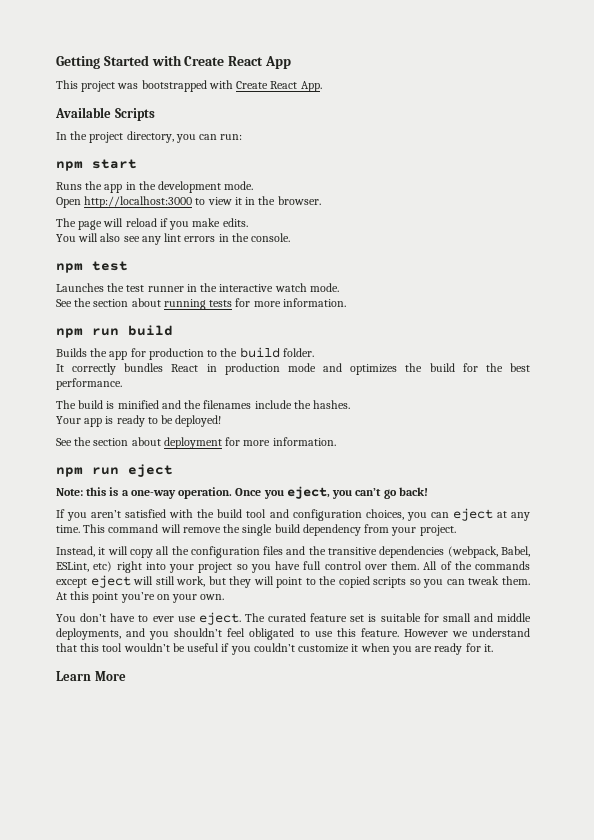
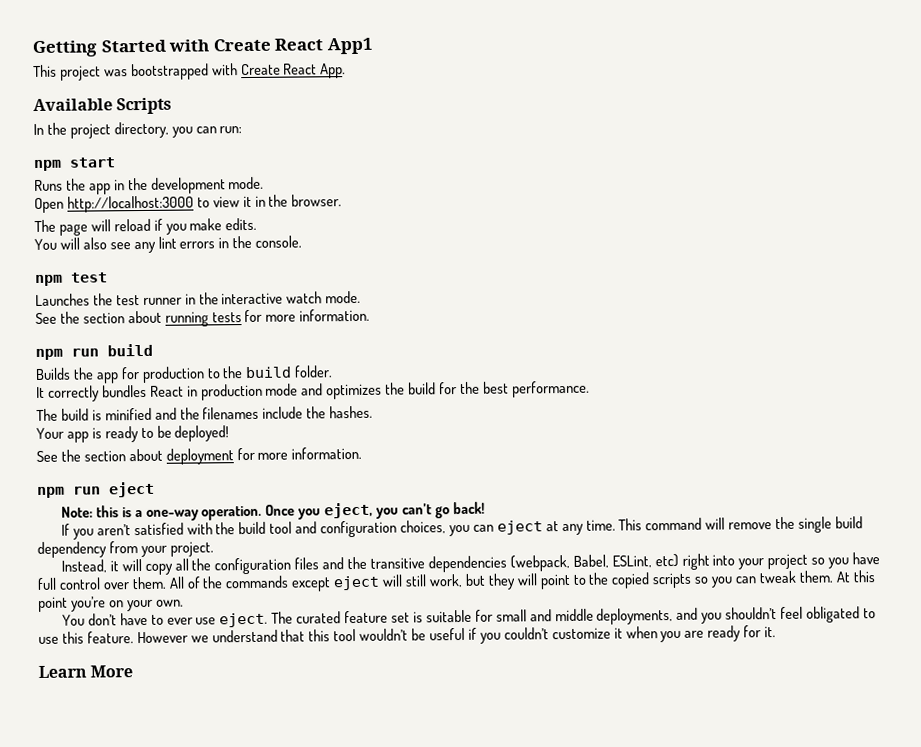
- Getting Started with Create React App
+ Getting Started with Create React App1

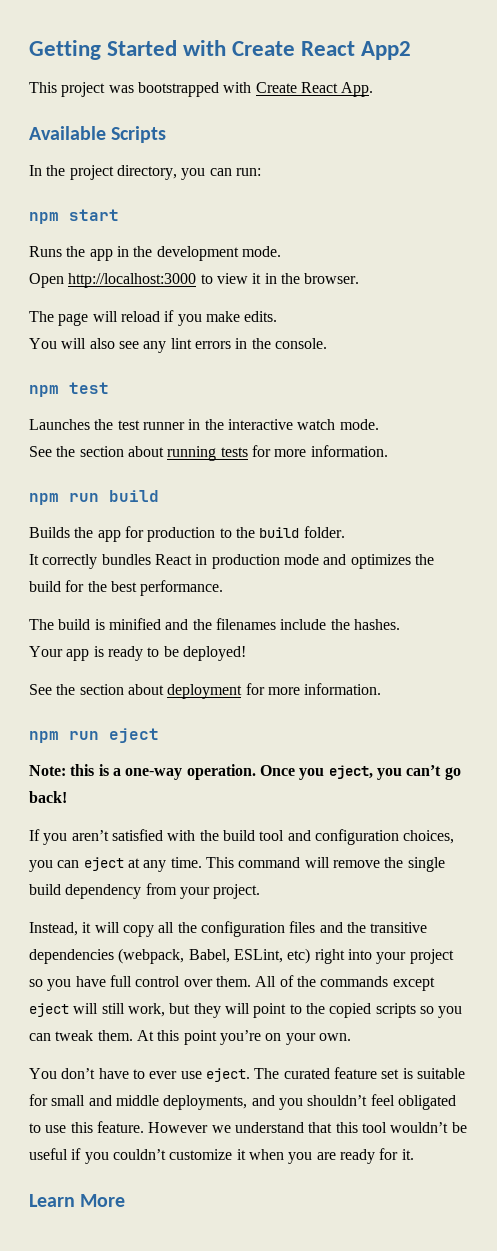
- Getting Started with Create React App1
+ Getting Started with Create React App2

